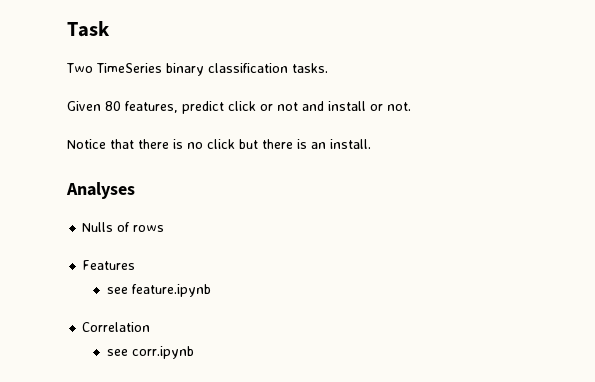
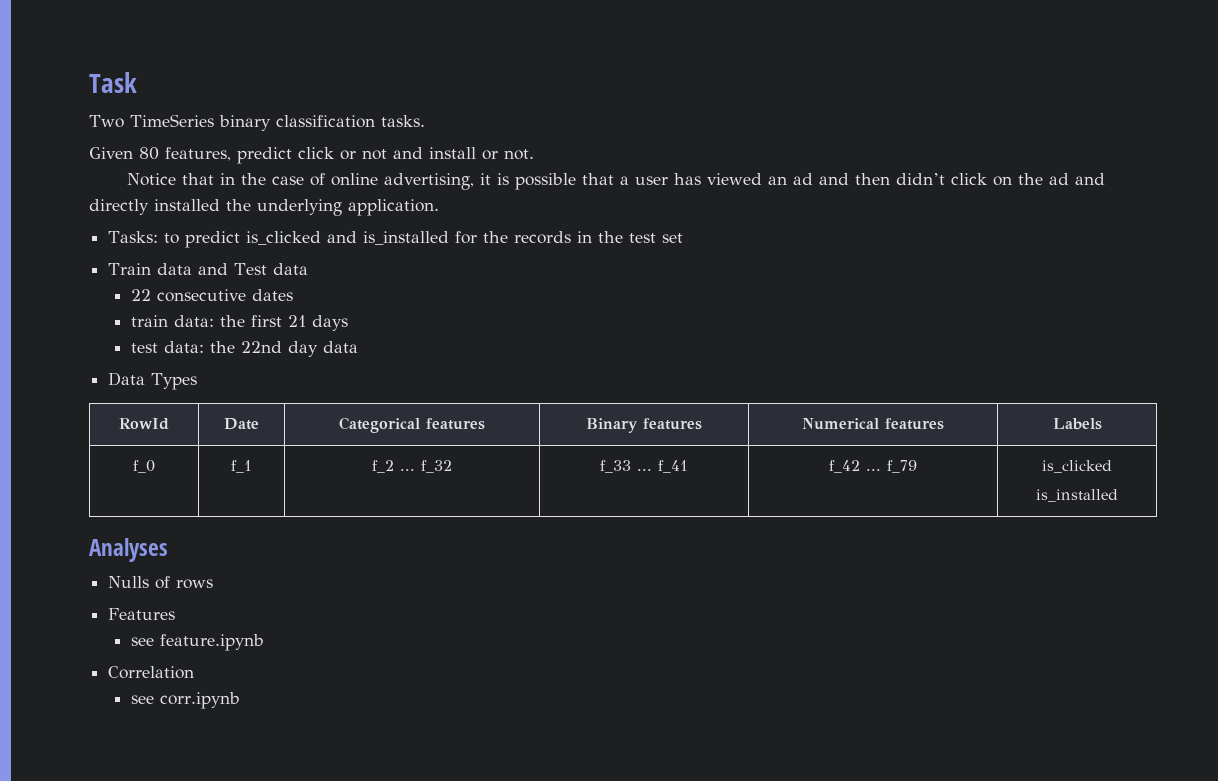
- Notice that there is no click but there is an install.
+ Notice that in the case of online advertising, it is possible that a user has viewed an ad and then didn’t click on the ad and directly installed the underlying application.
+ Tasks: to predict is_clicked and is_installed for the records in the test set
+ Train data and Test data
+ 22 consecutive dates
+ train data: the first 21 days
+ test data: the 22nd day data
+ Data Types
+ RowId | Date | Categorical features | Binary features | Numerical features | Labels
+ f_0 | f_1 | f_2 ... f_32 | f_33 ... f_41 | f_42 ... f_79 | is_clicked
+ is_installed

